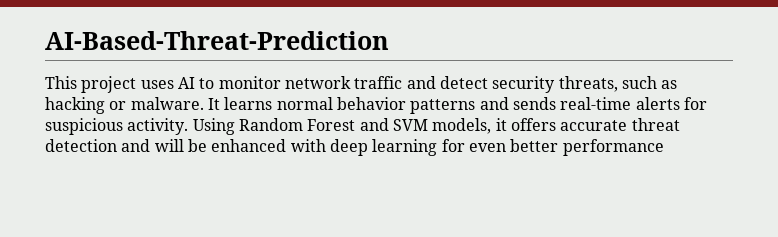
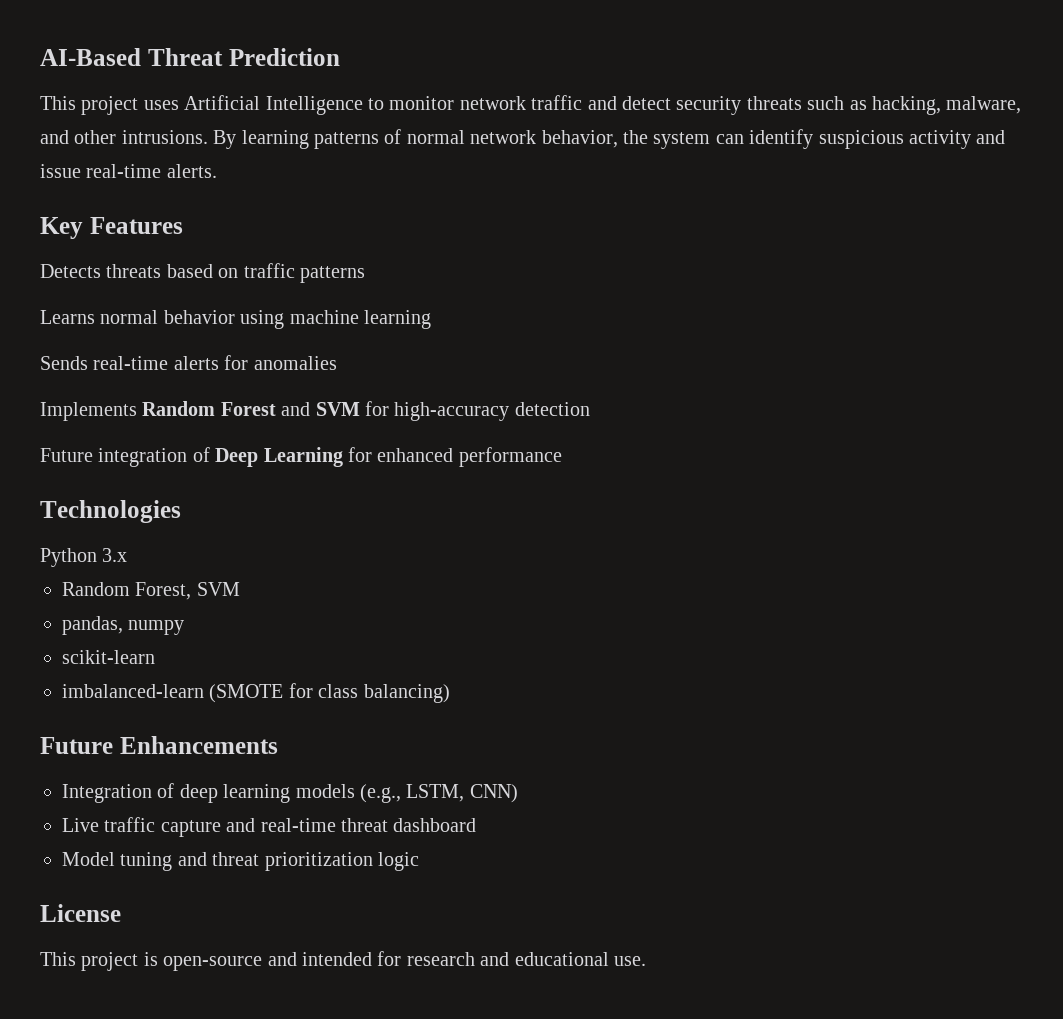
- AI-Based-Threat-Prediction
+ AI-Based Threat Prediction
- This project uses AI to monitor network traffic and detect security threats, such as hacking or malware. It learns normal behavior patterns and sends real-time alerts for suspicious activity. Using Random Forest and SVM models, it offers accurate threat detection and will be enhanced with deep learning for even better performance
+ This project uses Artificial Intelligence to monitor network traffic and detect security threats such as hacking, malware, and other intrusions. By learning patterns of normal network behavior, the system can identify suspicious activity and issue real-time alerts.
+ Key Features
+ Detects threats based on traffic patterns
+ Learns normal behavior using machine learning
+ Sends real-time alerts for anomalies
+ Implements Random Forest and SVM for high-accuracy detection
+ Future integration of Deep Learning for enhanced performance
+ Technologies
+ Python 3.x
+ Random Forest, SVM
+ pandas, numpy
+ scikit-learn
+ imbalanced-learn (SMOTE for class balancing)
+ Future Enhancements
+ Integration of deep learning models (e.g., LSTM, CNN)
+ Live traffic capture and real-time threat dashboard
+ Model tuning and threat prioritization logic
+ License
+ This project is open-source and intended for research and educational use.

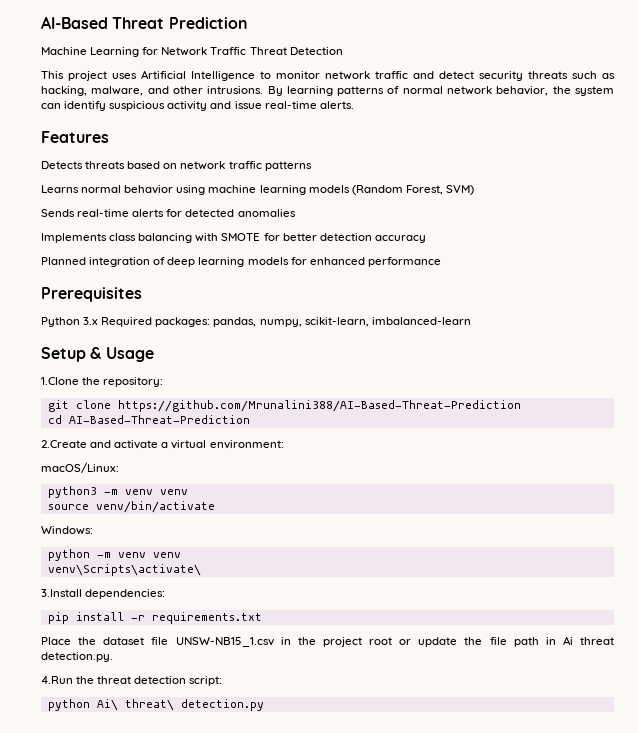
+ Machine Learning for Network Traffic Threat Detection
- Key Features
+ Features
- Detects threats based on traffic patterns
+ Detects threats based on network traffic patterns
- Learns normal behavior using machine learning
+ Learns normal behavior using machine learning models (Random Forest, SVM)
- Sends real-time alerts for anomalies
+ Sends real-time alerts for detected anomalies
- Implements Random Forest and SVM for high-accuracy detection
- Future integration of Deep Learning for enhanced performance
+ Implements class balancing with SMOTE for better detection accuracy
+ Planned integration of deep learning models for enhanced performance
- Technologies
+ Prerequisites
- Python 3.x
- Random Forest, SVM
- pandas, numpy
- scikit-learn
- imbalanced-learn (SMOTE for class balancing)
- Future Enhancements
- Integration of deep learning models (e.g., LSTM, CNN)
- Live traffic capture and real-time threat dashboard
- Model tuning and threat prioritization logic
- License
- This project is open-source and intended for research and educational use.
+ Python 3.x Required packages: pandas, numpy, scikit-learn, imbalanced-learn
+ Setup & Usage
+ 1.Clone the repository:
+ git clone https://github.com/Mrunalini388/AI-Based-Threat-Prediction
+ cd AI-Based-Threat-Prediction
+ 2.Create and activate a virtual environment:
+ macOS/Linux:
+ python3 -m venv venv
+ source venv/bin/activate
+ Windows:
+ python -m venv venv
+ venv\Scripts\activate\
+ 3.Install dependencies:
+ pip install -r requirements.txt
+ Place the dataset file UNSW-NB15_1.csv in the project root or update the file path in Ai threat detection.py.
+ 4.Run the threat detection script:
+ python Ai\ threat\ detection.py

